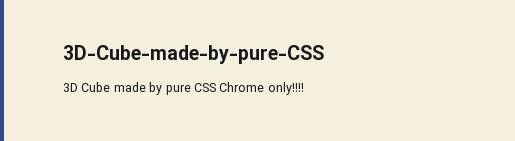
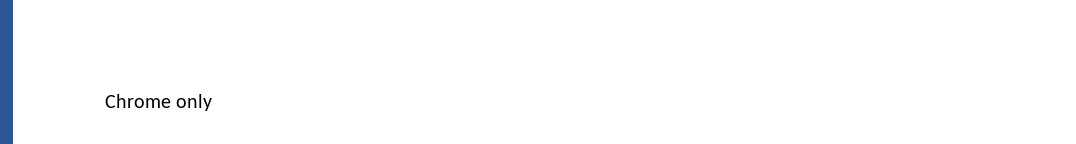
- 3D-Cube-made-by-pure-CSS
- 3D Cube made by pure CSS Chrome only!!!!
+ Chrome only

